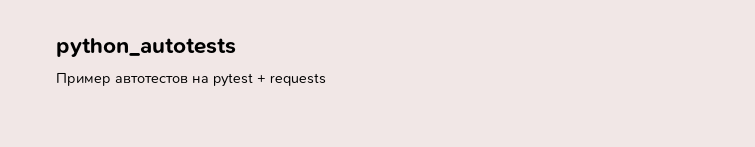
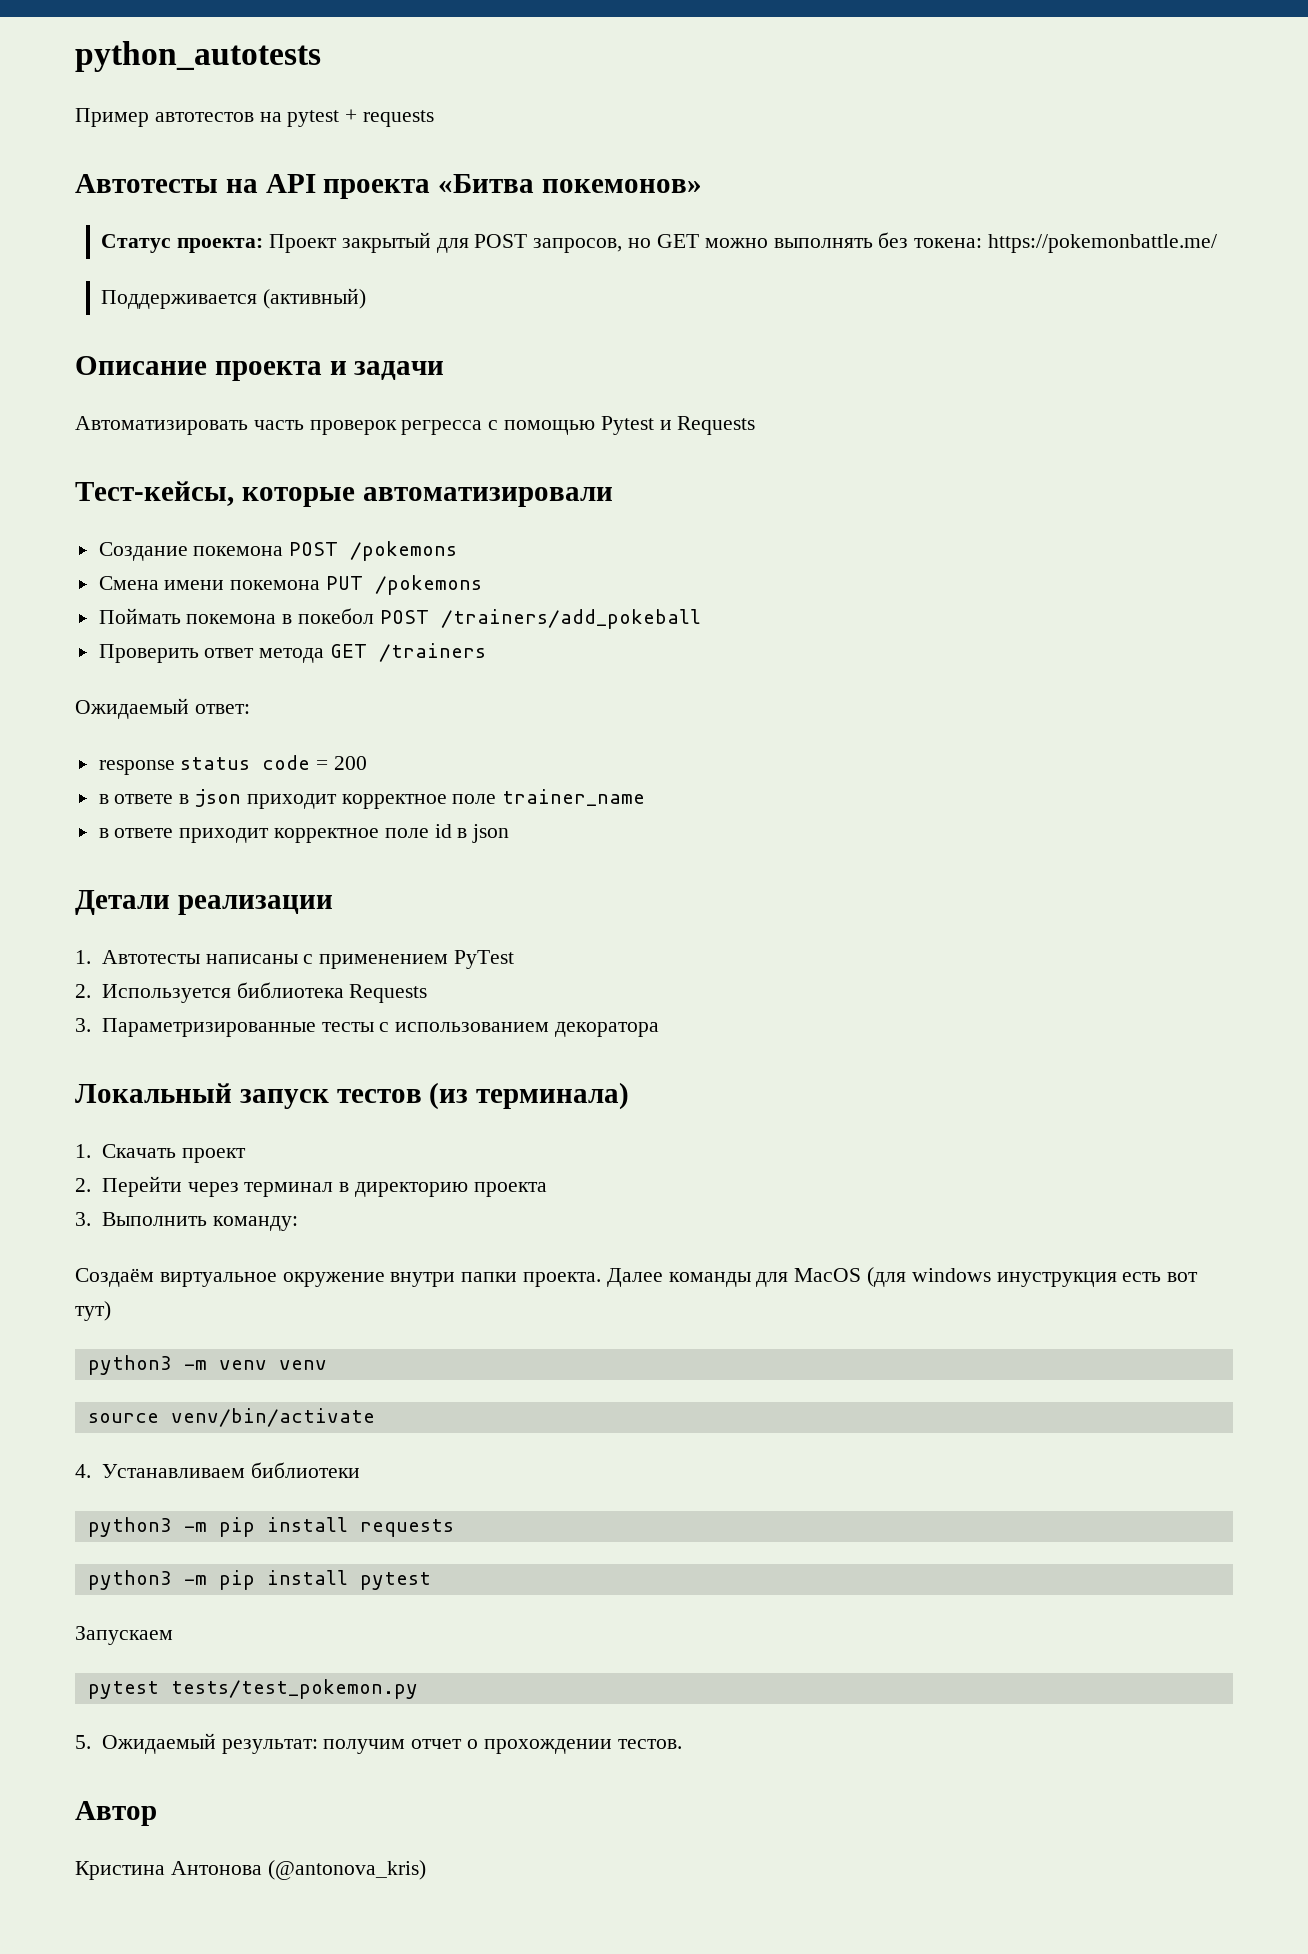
+ Автотесты на API проекта «Битва покемонов»
+ Статус проекта: Проект закрытый для POST запросов, но GET можно выполнять без токена: https://pokemonbattle.me/
+ Поддерживается (активный)
+ Описание проекта и задачи
+ Автоматизировать часть проверок регресса с помощью Pytest и Requests
+ Тест-кейсы, которые автоматизировали
+ Создание покемона POST /pokemons
+ Смена имени покемона PUT /pokemons
+ Поймать покемона в покебол POST /trainers/add_pokeball
+ Проверить ответ метода GET /trainers
+ Ожидаемый ответ:
+ response status code = 200
+ в ответе в json приходит корректное поле trainer_name
+ в ответе приходит корректное поле id в json
+ Детали реализации
+ 1. Автотесты написаны с применением PyTest
+ 2. Используется библиотека Requests
+ 3. Параметризированные тесты с использованием декоратора
+ Локальный запуск тестов (из терминала)
+ 1. Скачать проект
+ 2. Перейти через терминал в директорию проекта
+ 3. Выполнить команду:
+ Создаём виртуальное окружение внутри папки проекта. Далее команды для MacOS (для windows инуструкция есть вот тут)
+ python3 -m venv venv
+ source venv/bin/activate
+ 4. Устанавливаем библиотеки
+ python3 -m pip install requests
+ python3 -m pip install pytest
+ Запускаем
+ pytest tests/test_pokemon.py
+ 5. Ожидаемый результат: получим отчет о прохождении тестов.
+ Автор
+ Кристина Антонова (@antonova_kris)

